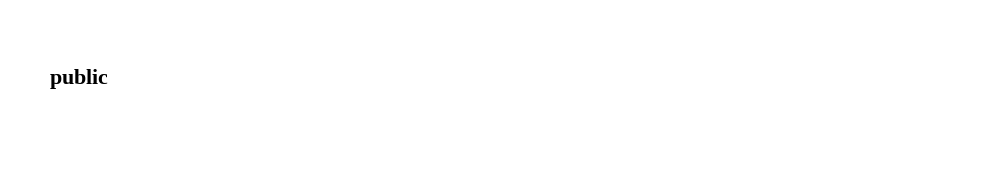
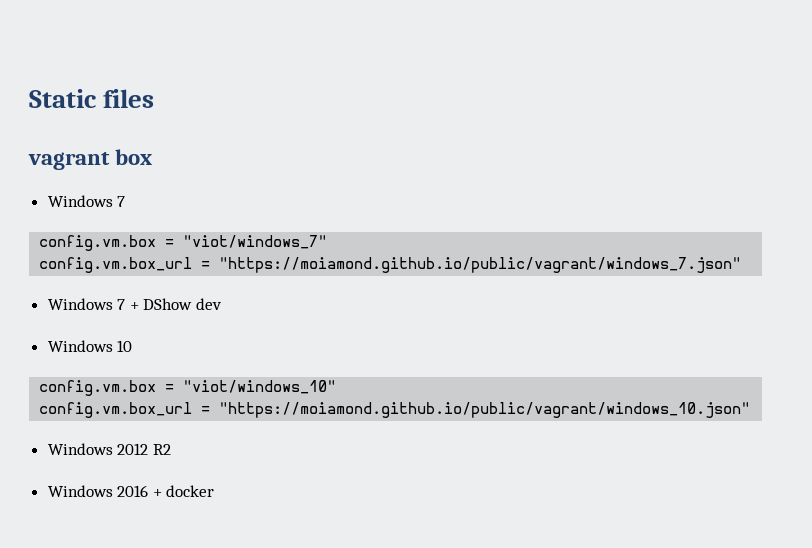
- public
+ Static files
+ vagrant box
+ Windows 7
+ config.vm.box = "viot/windows_7"
+ config.vm.box_url = "https://moiamond.github.io/public/vagrant/windows_7.json"
+ Windows 7 + DShow dev
+ Windows 10
+ config.vm.box = "viot/windows_10"
+ config.vm.box_url = "https://moiamond.github.io/public/vagrant/windows_10.json"
+ Windows 2012 R2
+ Windows 2016 + docker

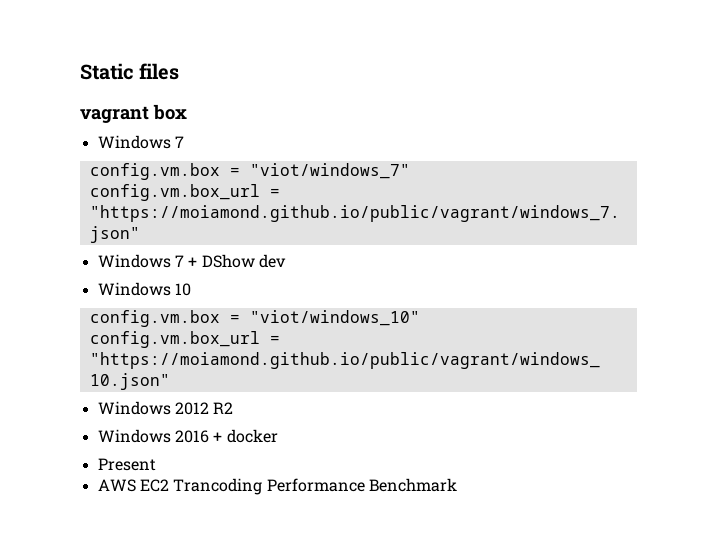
+ Present
+ AWS EC2 Trancoding Performance Benchmark

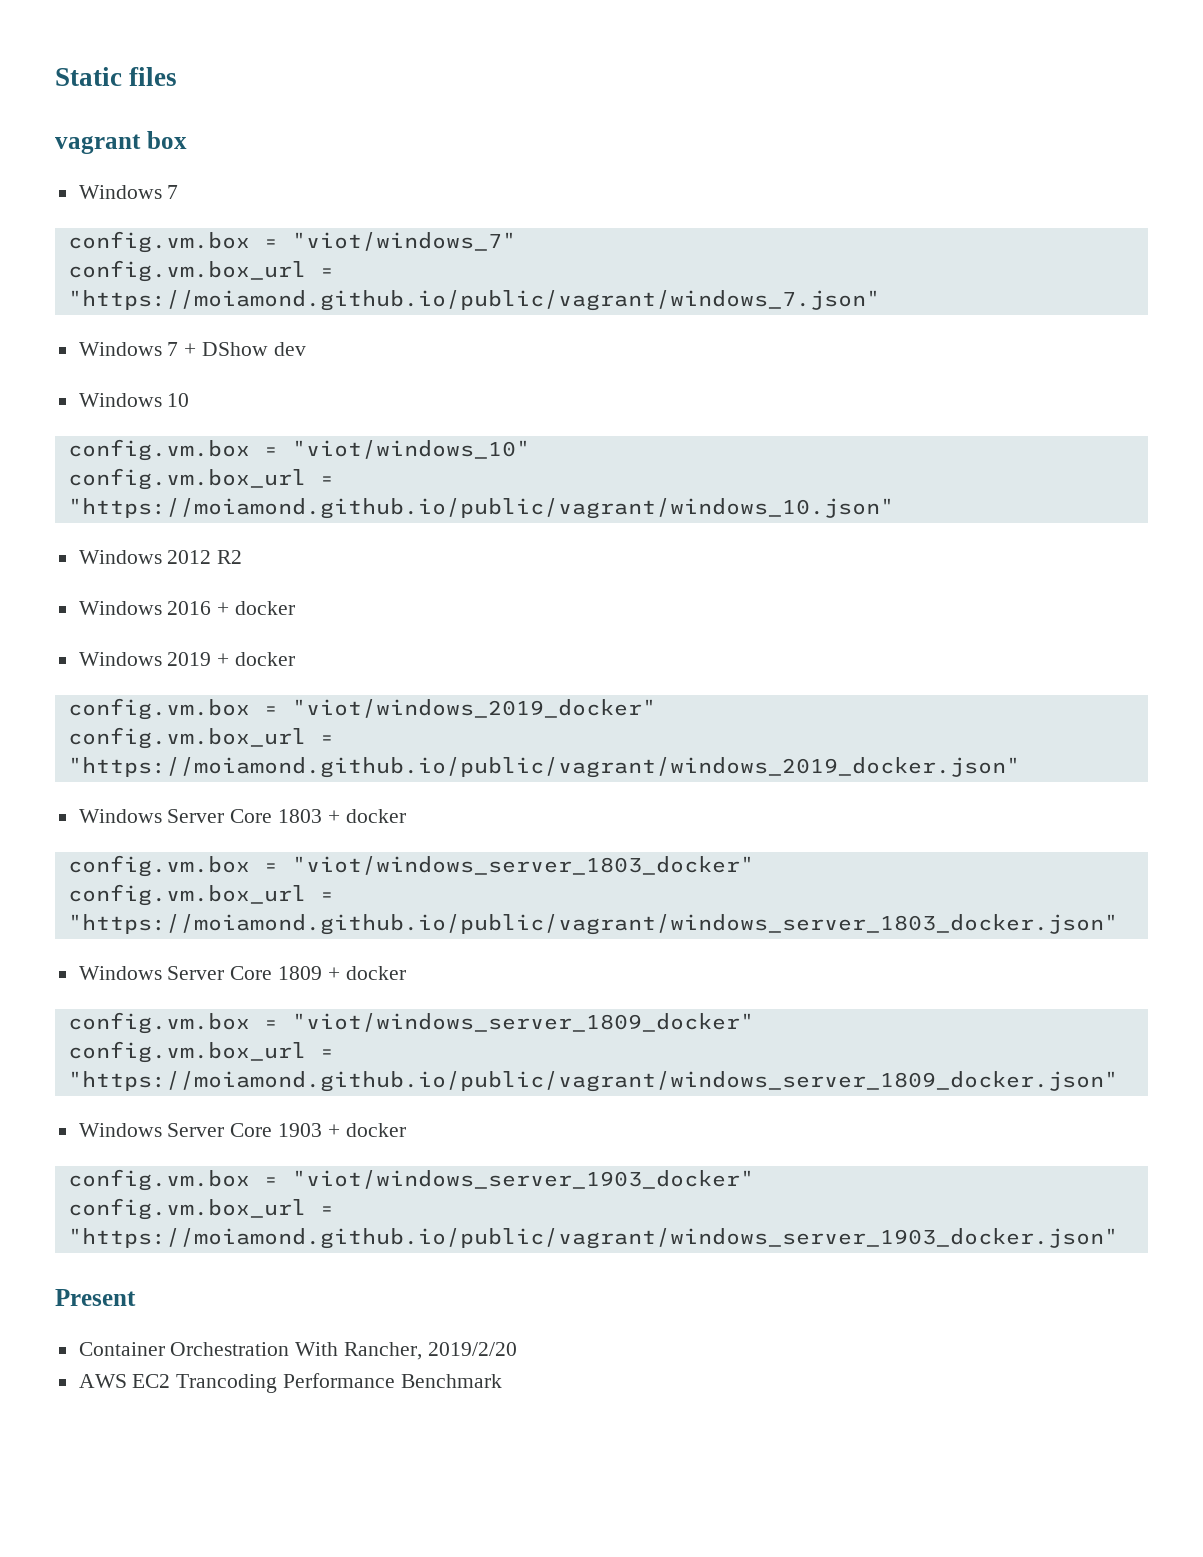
+ Windows 2019 + docker
+ config.vm.box = "viot/windows_2019_docker"
+ config.vm.box_url = "https://moiamond.github.io/public/vagrant/windows_2019_docker.json"
+ Windows Server Core 1803 + docker
+ config.vm.box = "viot/windows_server_1803_docker"
+ config.vm.box_url = "https://moiamond.github.io/public/vagrant/windows_server_1803_docker.json"
+ Windows Server Core 1809 + docker
+ config.vm.box = "viot/windows_server_1809_docker"
+ config.vm.box_url = "https://moiamond.github.io/public/vagrant/windows_server_1809_docker.json"
+ Windows Server Core 1903 + docker
+ config.vm.box = "viot/windows_server_1903_docker"
+ config.vm.box_url = "https://moiamond.github.io/public/vagrant/windows_server_1903_docker.json"
  Present
+ Container Orchestration With Rancher, 2019/2/20

